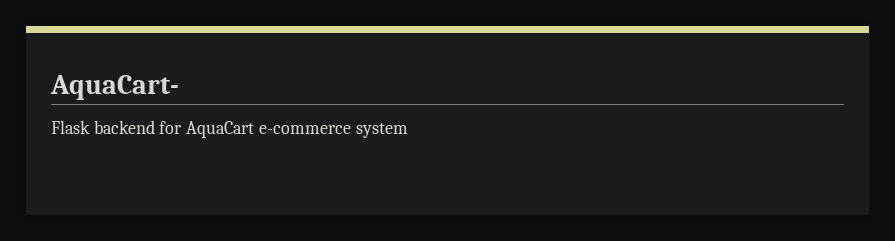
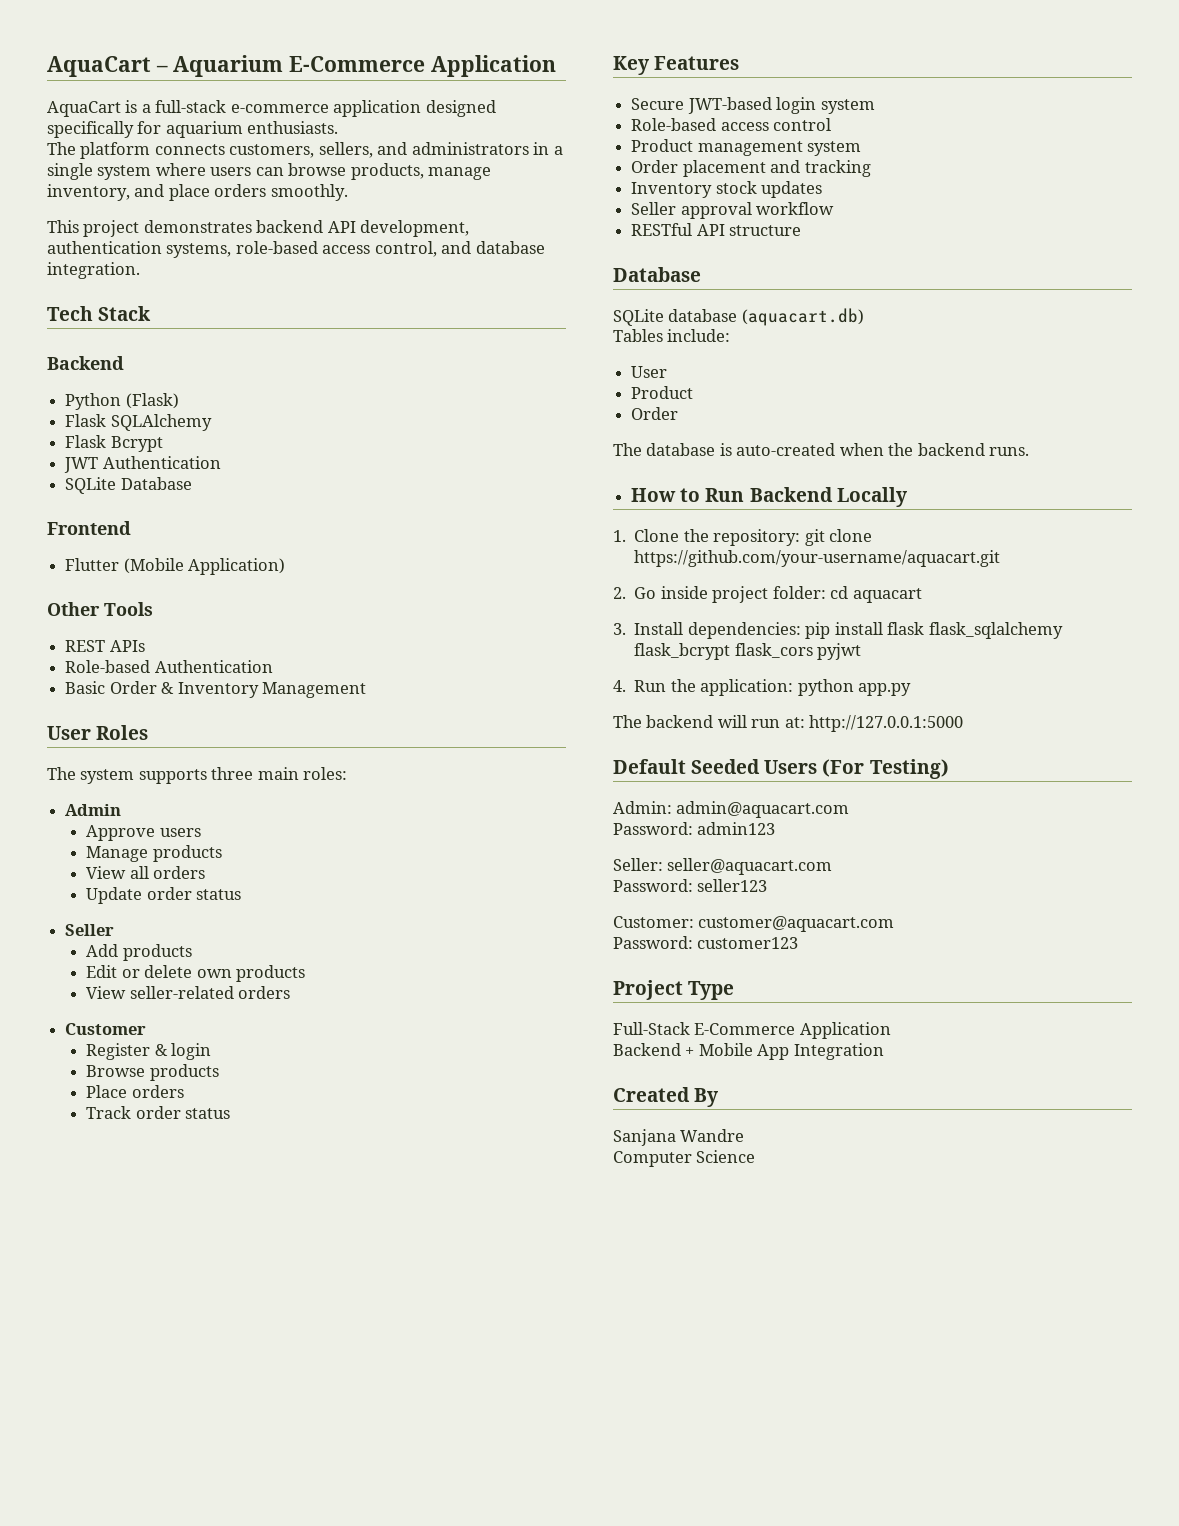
- AquaCart-
- Flask backend for AquaCart e-commerce system
+ AquaCart – Aquarium E-Commerce Application
+ AquaCart is a full-stack e-commerce application designed specifically for aquarium enthusiasts.
+ The platform connects customers, sellers, and administrators in a single system where users can browse products, manage inventory, and place orders smoothly.
+ This project demonstrates backend API development, authentication systems, role-based access control, and database integration.
+ Tech Stack
+ Backend
+ Python (Flask)
+ Flask SQLAlchemy
+ Flask Bcrypt
+ JWT Authentication
+ SQLite Database
+ Frontend
+ Flutter (Mobile Application)
+ Other Tools
+ REST APIs
+ Role-based Authentication
+ Basic Order & Inventory Management
+ User Roles
+ The system supports three main roles:
+ Admin
+ Approve users
+ Manage products
+ View all orders
+ Update order status
+ Seller
+ Add products
+ Edit or delete own products
+ View seller-related orders
+ Customer
+ Register & login
+ Browse products
+ Place orders
+ Track order status
+ Key Features
+ Secure JWT-based login system
+ Role-based access control
+ Product management system
+ Order placement and tracking
+ Inventory stock updates
+ Seller approval workflow
+ RESTful API structure
+ Database
+ SQLite database (aquacart.db)
+ Tables include:
+ User
+ Product
+ Order
+ The database is auto-created when the backend runs.
+ How to Run Backend Locally
+ 1. Clone the repository: git clone https://github.com/your-username/aquacart.git
+ 2. Go inside project folder: cd aquacart
+ 3. Install dependencies: pip install flask flask_sqlalchemy flask_bcrypt flask_cors pyjwt
+ 4. Run the application: python app.py
+ The backend will run at: http://127.0.0.1:5000
+ Default Seeded Users (For Testing)
+ Admin: admin@aquacart.com
+ Password: admin123
+ Seller: seller@aquacart.com
+ Password: seller123
+ Customer: customer@aquacart.com
+ Password: customer123
+ Project Type
+ Full-Stack E-Commerce Application
+ Backend + Mobile App Integration
+ Created By
+ Sanjana Wandre
+ Computer Science

